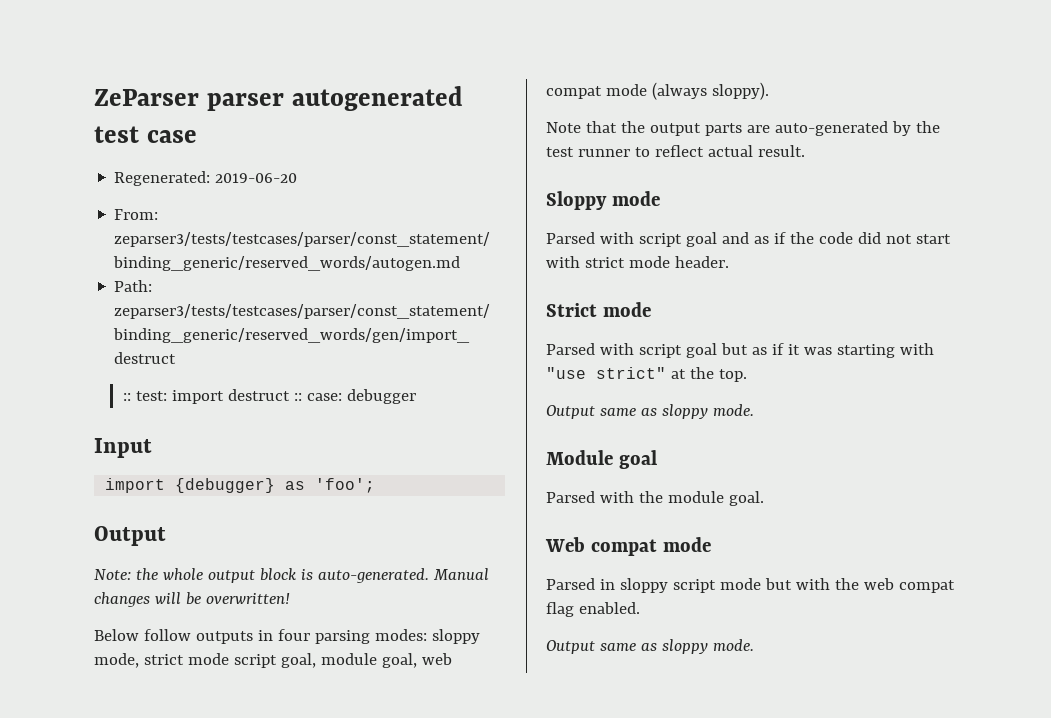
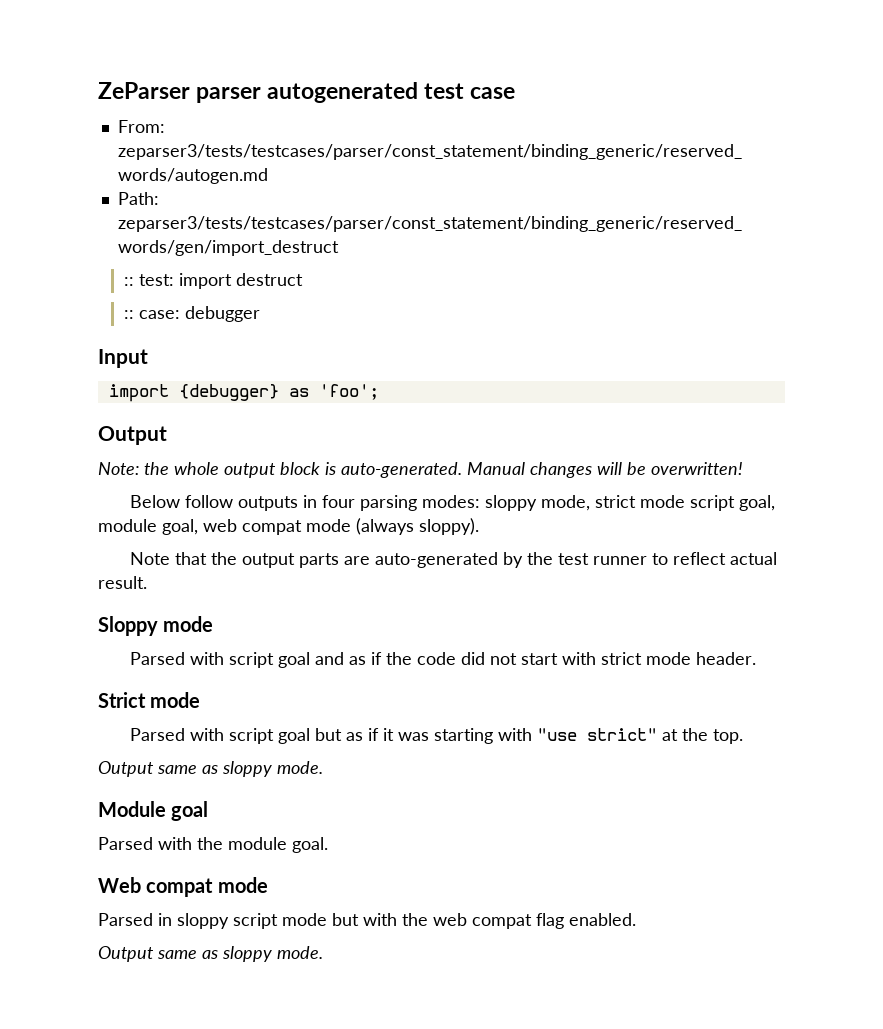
- Regenerated: 2019-06-20
- :: test: import destruct :: case: debugger
+ :: test: import destruct
+ :: case: debugger

